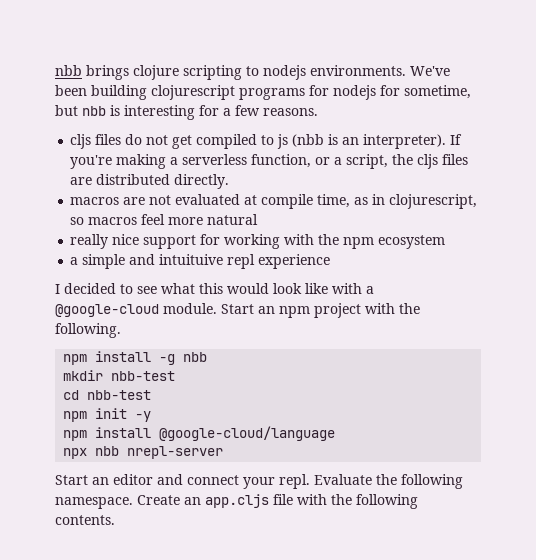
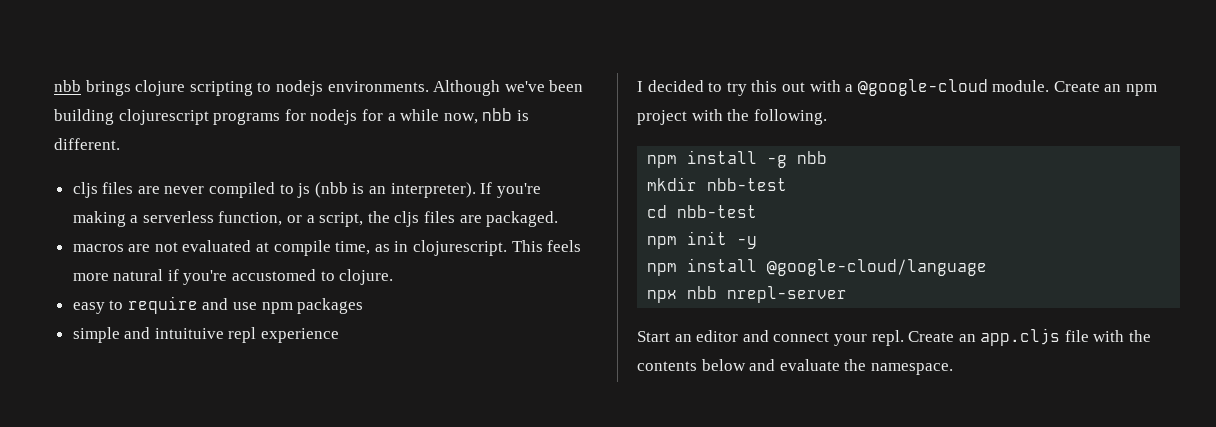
- We've been building clojurescript programs for nodejs for sometime, but nbb is interesting for a few reasons.
- cljs files do not get compiled to js (nbb is an interpreter).
+ Although we've been building clojurescript programs for nodejs for a while now, nbb is different.
+ cljs files are never compiled to js (nbb is an interpreter).
- If you're making a serverless function, or a script, the cljs files are distributed directly.
+ If you're making a serverless function, or a script, the cljs files are packaged.
- macros are not evaluated at compile time, as in clojurescript, so macros feel more natural
- really nice support for working with the npm ecosystem
- a simple and intuituive repl experience
+ macros are not evaluated at compile time, as in clojurescript. This feels more natural if you're accustomed to clojure.
+ easy to require and use npm packages
+ simple and intuituive repl experience
- I decided to see what this would look like with a @google-cloud module.
+ I decided to try this out with a @google-cloud module.
- Start an npm project with the following.
+ Create an npm project with the following.
- Evaluate the following namespace.
- Create an app.cljs file with the following contents.
+ Create an app.cljs file with the contents below and evaluate the namespace.

